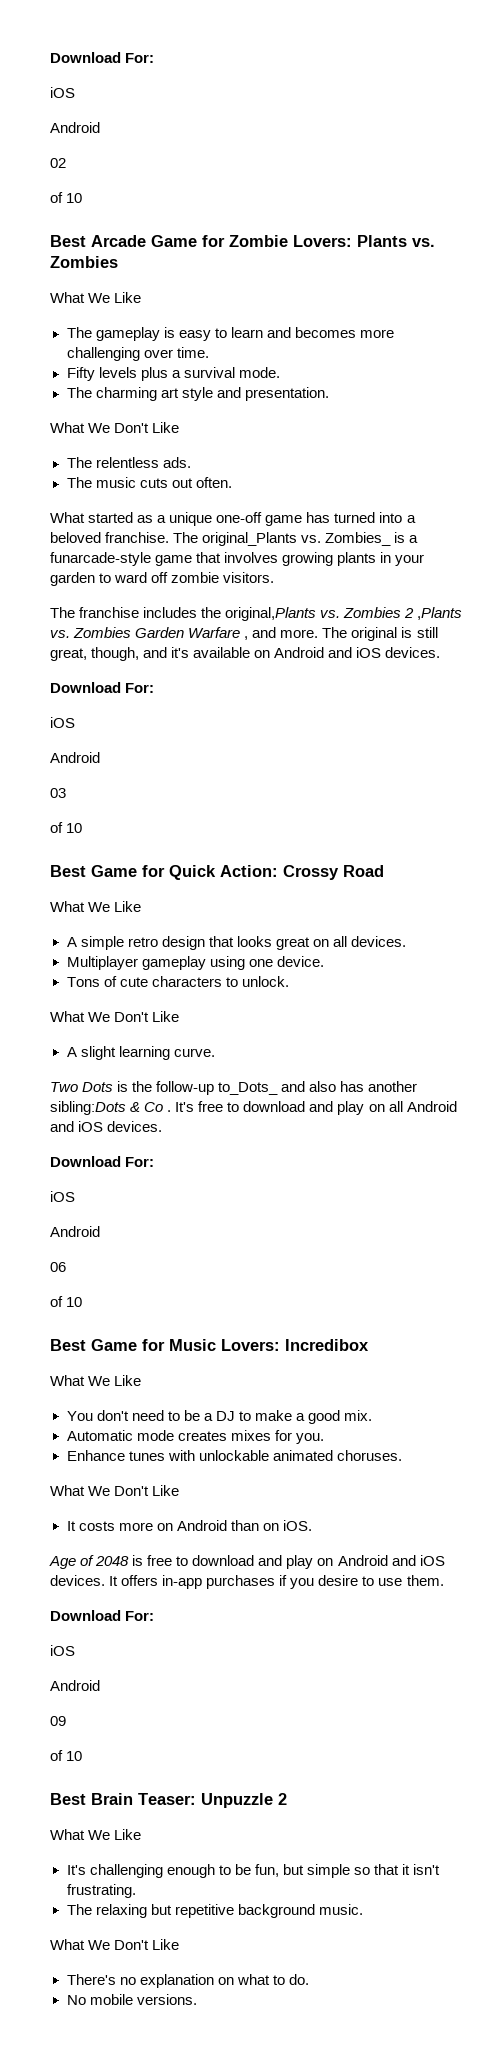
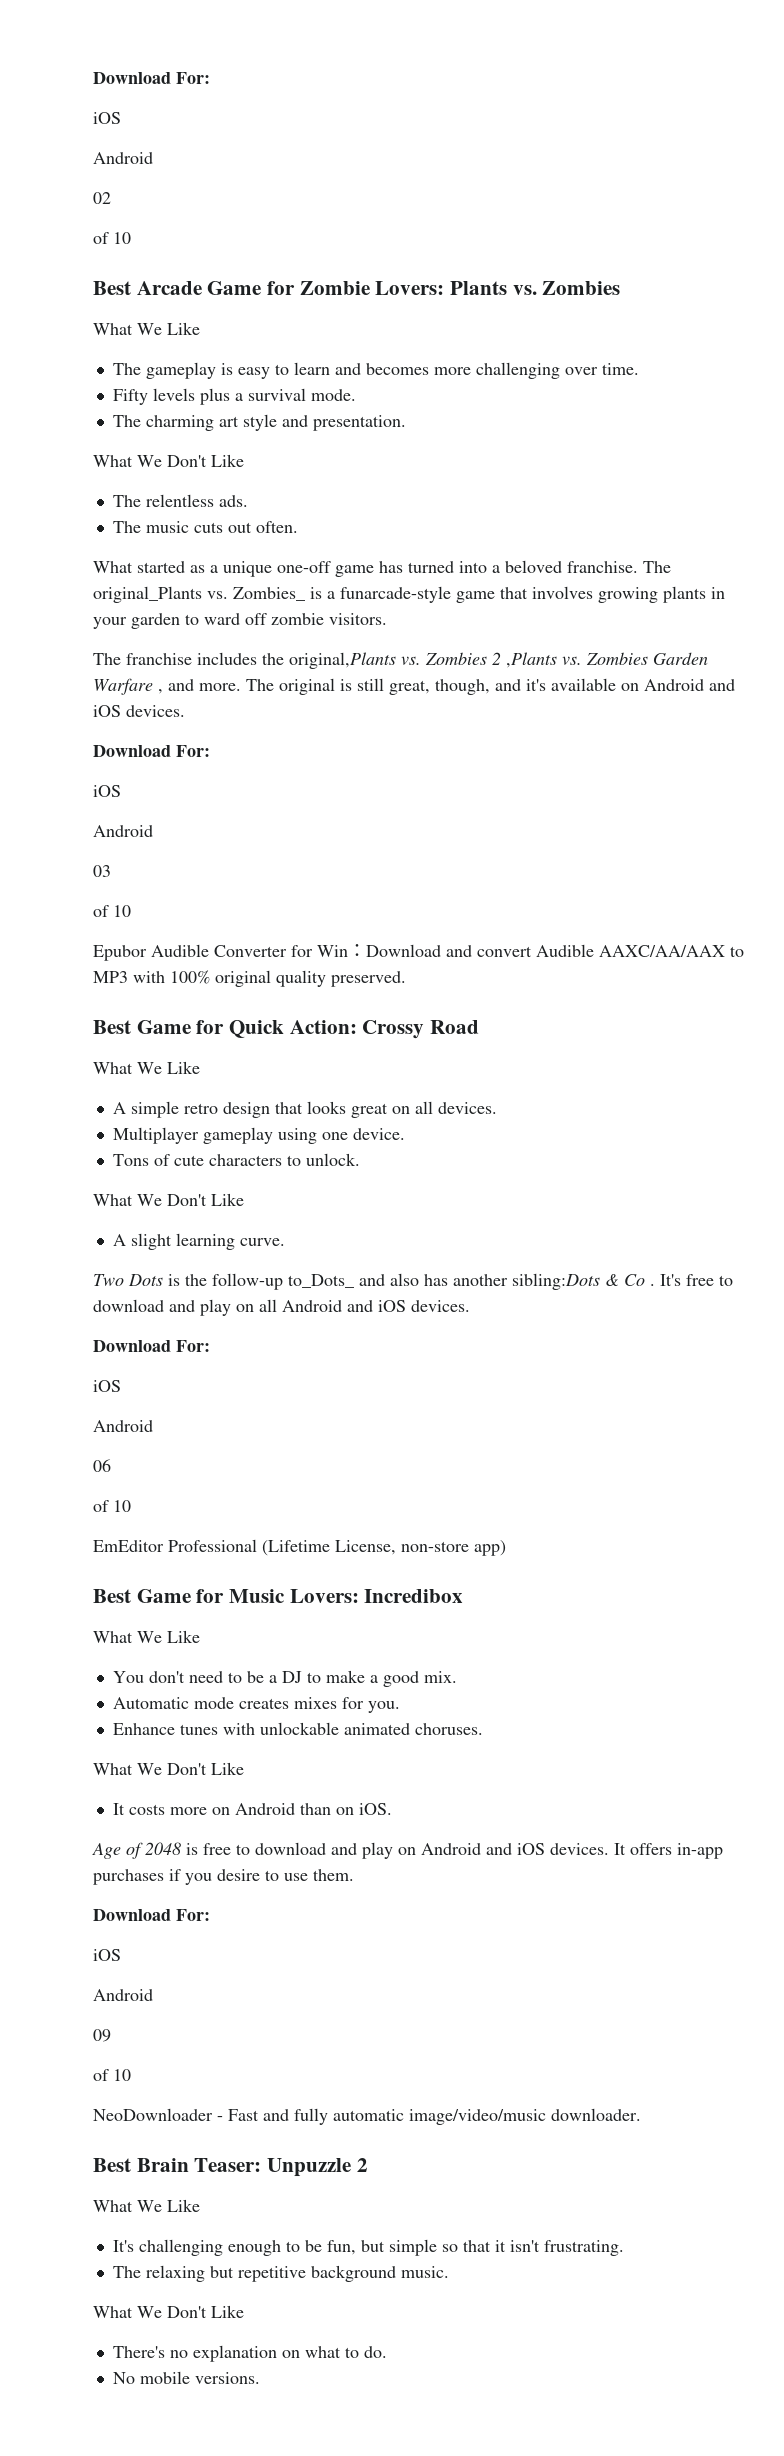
+ Epubor Audible Converter for Win：Download and convert Audible AAXC/AA/AAX to MP3 with 100% original quality preserved.
+ EmEditor Professional (Lifetime License, non-store app)
+ NeoDownloader - Fast and fully automatic image/video/music downloader.

